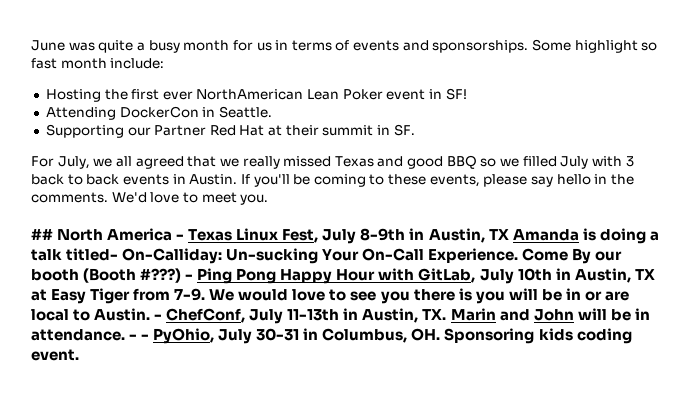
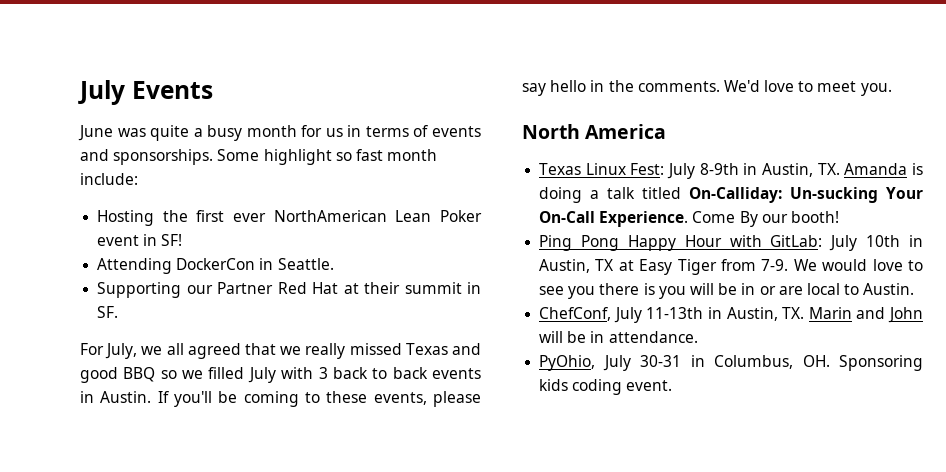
+ July Events
- ## North America - Texas Linux Fest, July 8-9th in Austin, TX Amanda is doing a talk titled- On-Calliday: Un-sucking Your On-Call Experience.
+ North America
+ Texas Linux Fest: July 8-9th in Austin, TX. Amanda is doing a talk titled On-Calliday: Un-sucking Your On-Call Experience.
- Come By our booth (Booth #???) - Ping Pong Happy Hour with GitLab, July 10th in Austin, TX at Easy Tiger from 7-9.
+ Come By our booth!
+ Ping Pong Happy Hour with GitLab: July 10th in Austin, TX at Easy Tiger from 7-9.
- We would love to see you there is you will be in or are local to Austin. - ChefConf, July 11-13th in Austin, TX. Marin and John will be in attendance. - - PyOhio, July 30-31 in Columbus, OH. Sponsoring kids coding event.
+ We would love to see you there is you will be in or are local to Austin.
+ ChefConf, July 11-13th in Austin, TX. Marin and John will be in attendance.
+ PyOhio, July 30-31 in Columbus, OH. Sponsoring kids coding event.

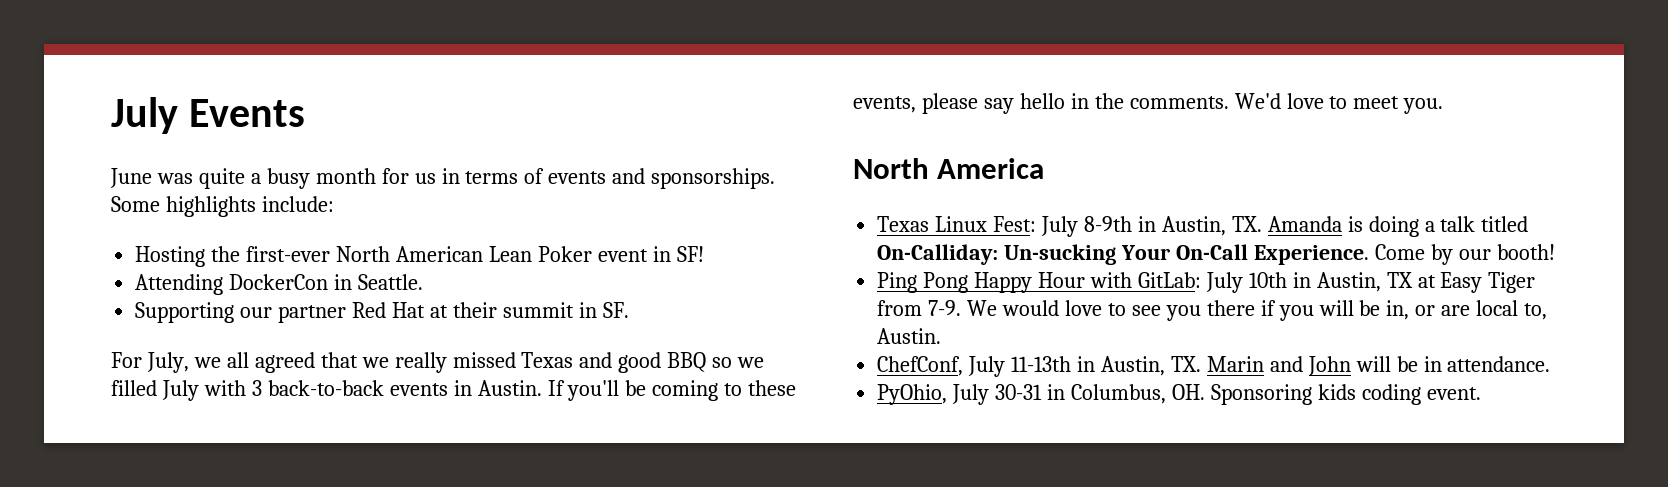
- Some highlight so fast month include:
+ Some highlights include:
- Hosting the first ever NorthAmerican Lean Poker event in SF!
+ Hosting the first-ever North American Lean Poker event in SF!
- Supporting our Partner Red Hat at their summit in SF.
+ Supporting our partner Red Hat at their summit in SF.
- For July, we all agreed that we really missed Texas and good BBQ so we filled July with 3 back to back events in Austin.
+ For July, we all agreed that we really missed Texas and good BBQ so we filled July with 3 back-to-back events in Austin.
- Come By our booth!
+ Come by our booth!
- We would love to see you there is you will be in or are local to Austin.
+ We would love to see you there if you will be in, or are local to, Austin.

